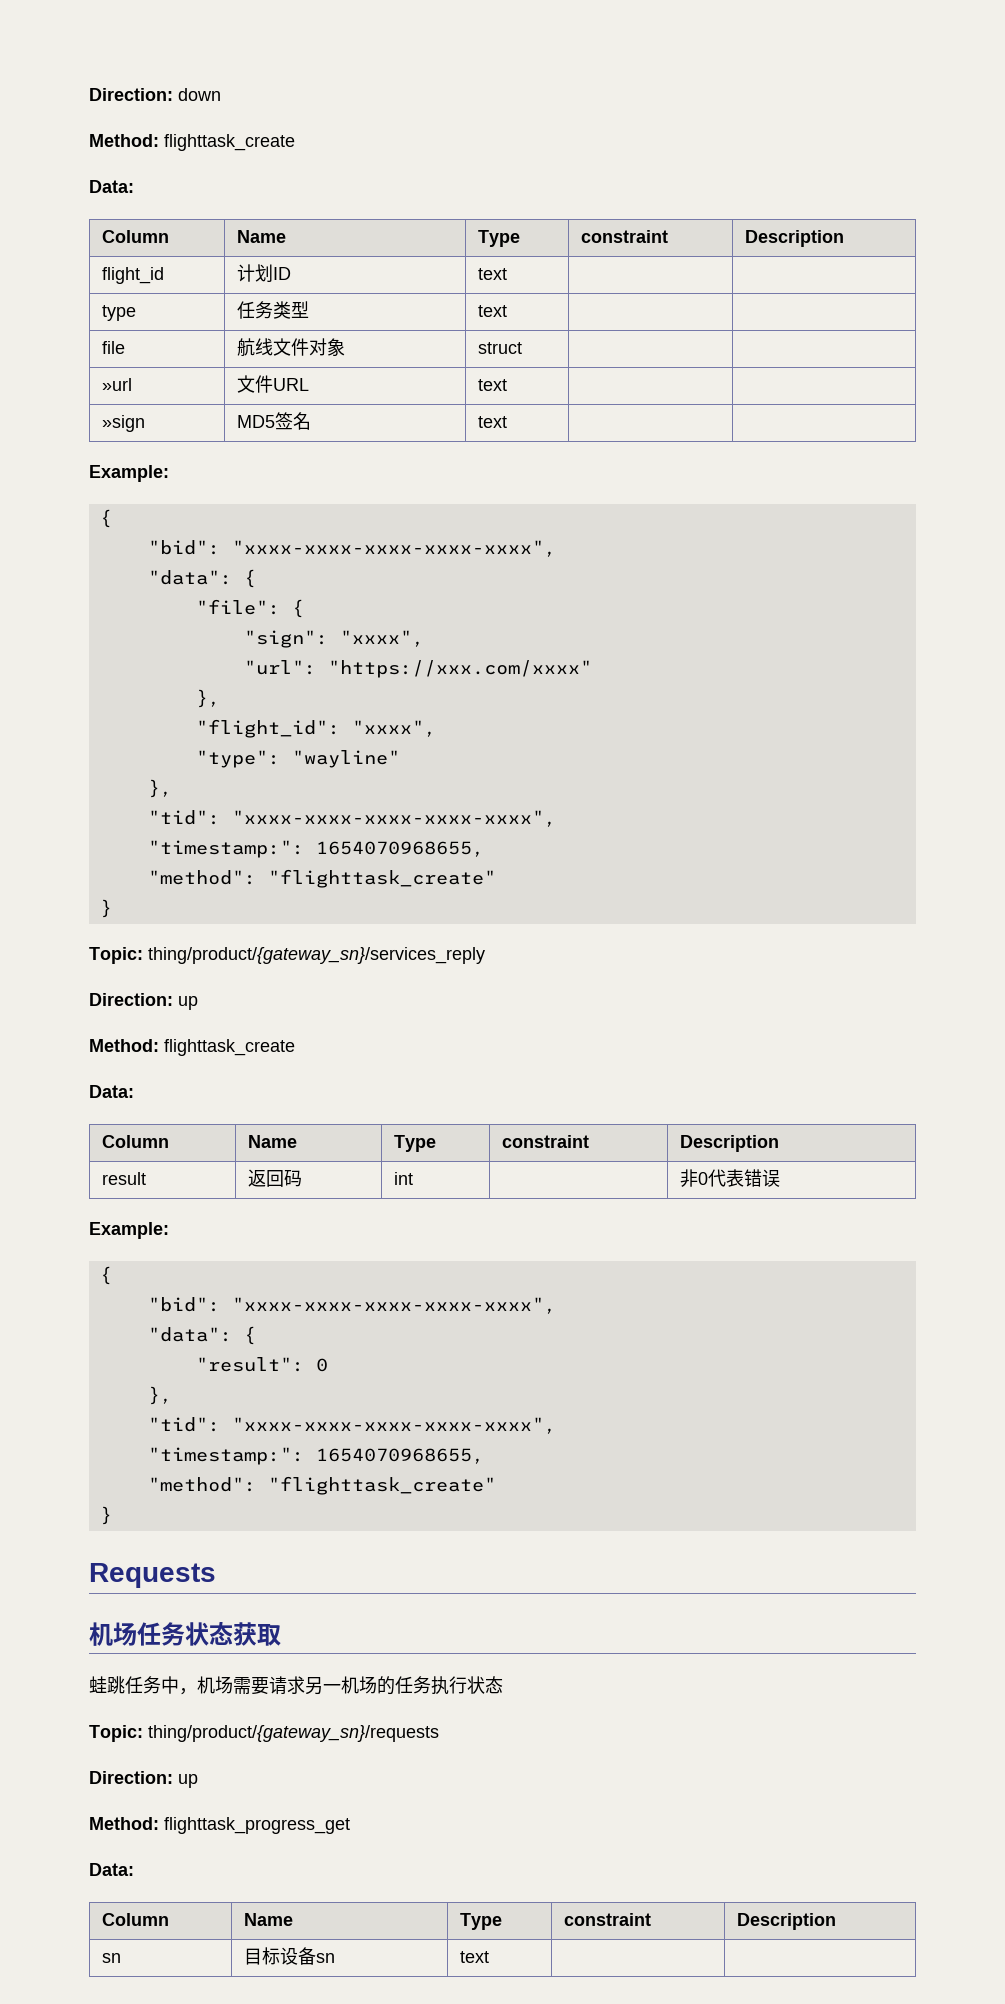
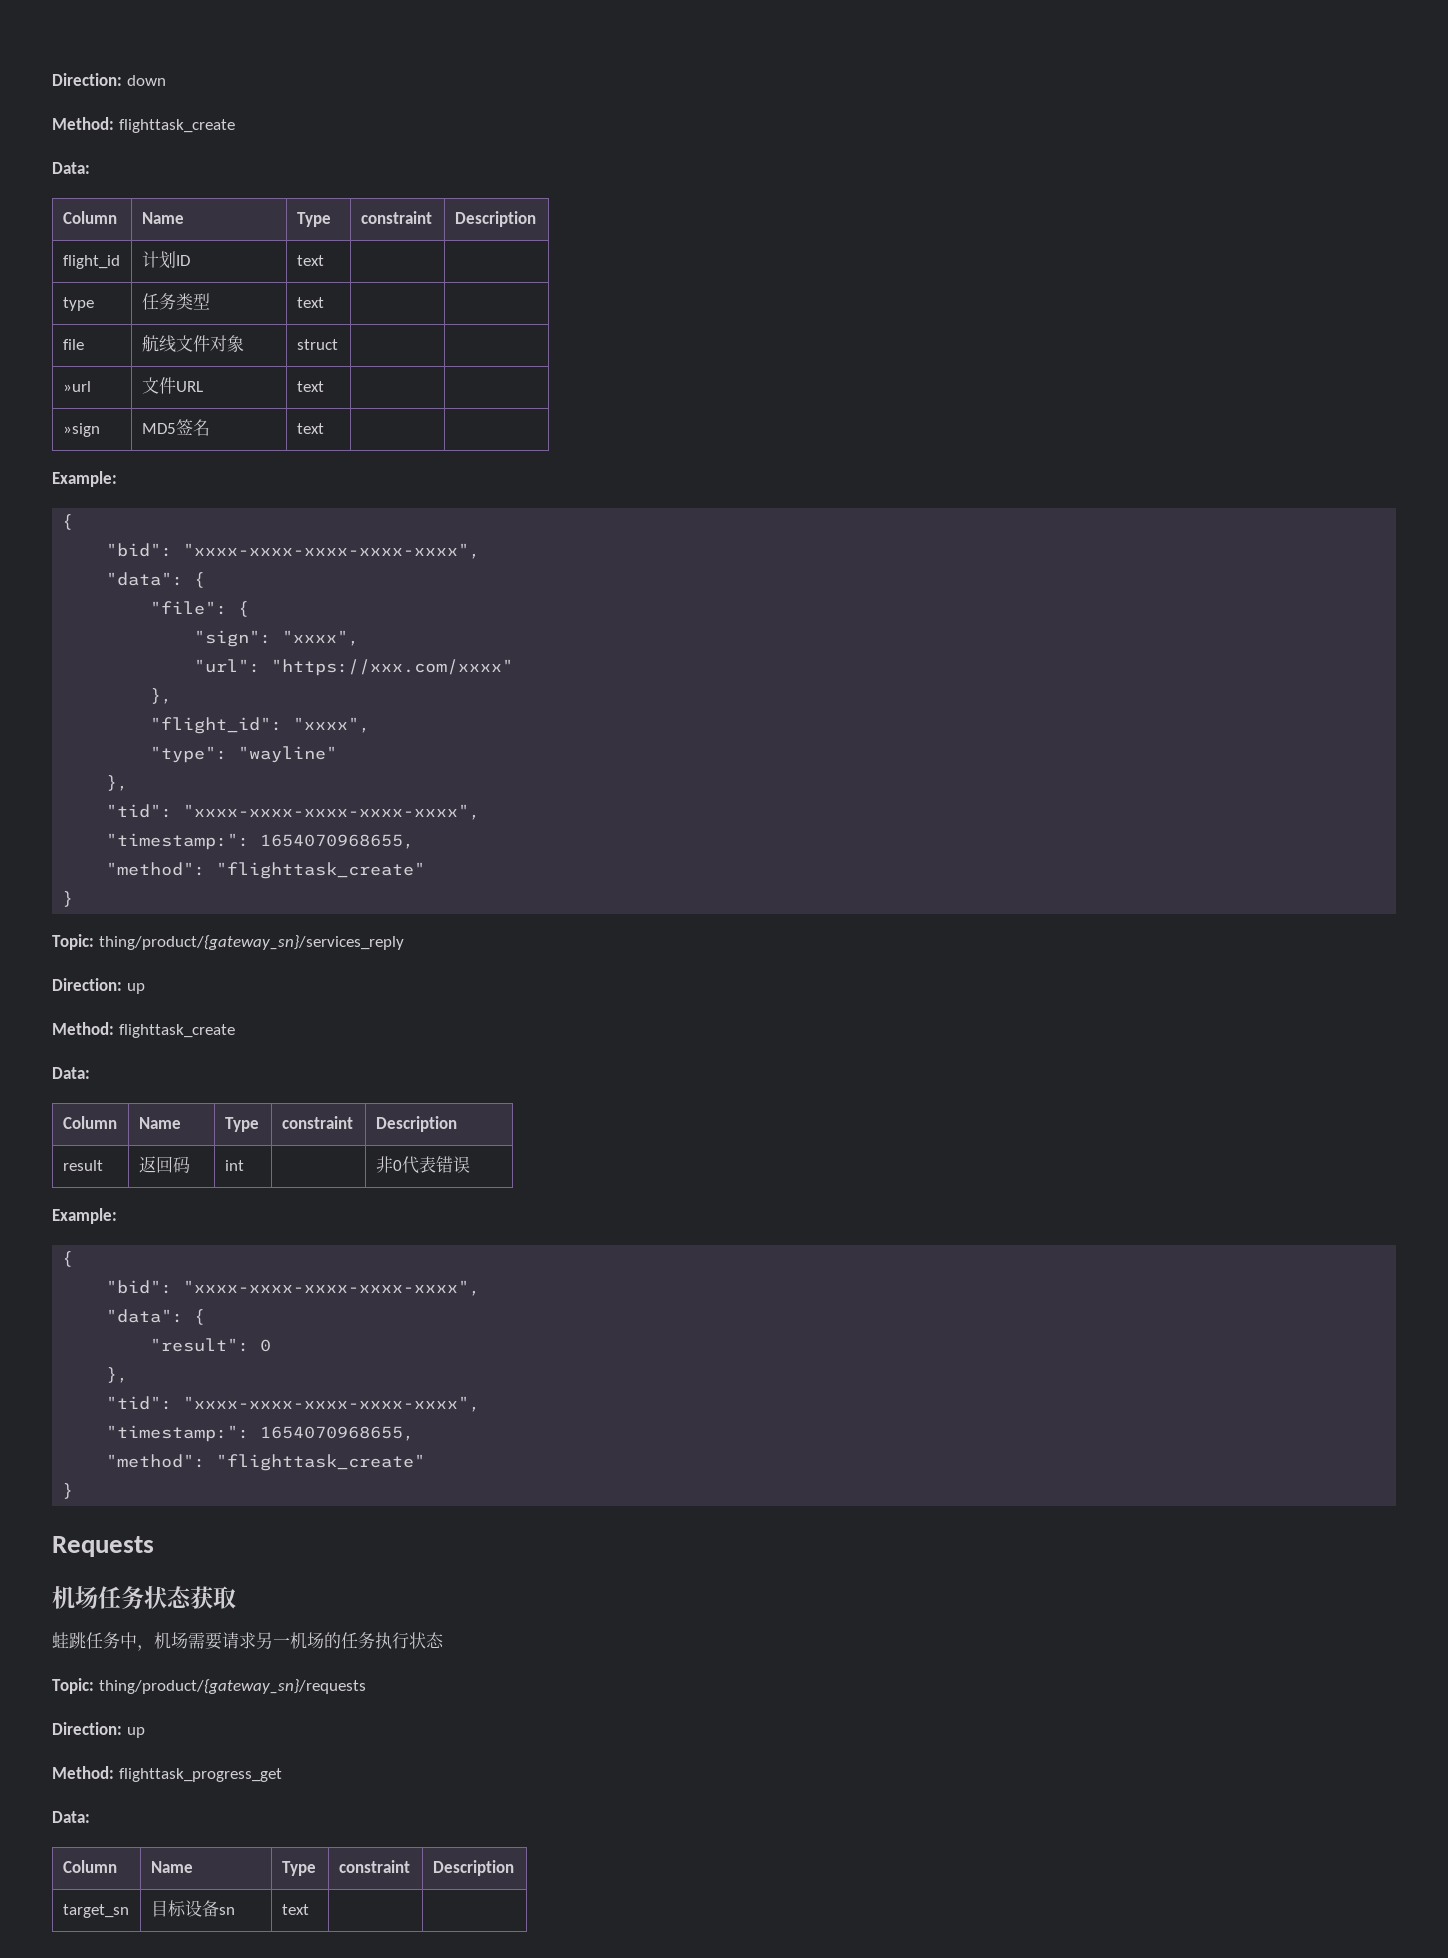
- sn | 目标设备sn | text | |
+ target_sn | 目标设备sn | text | |

